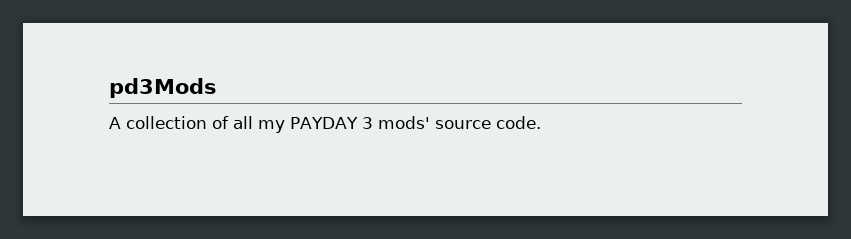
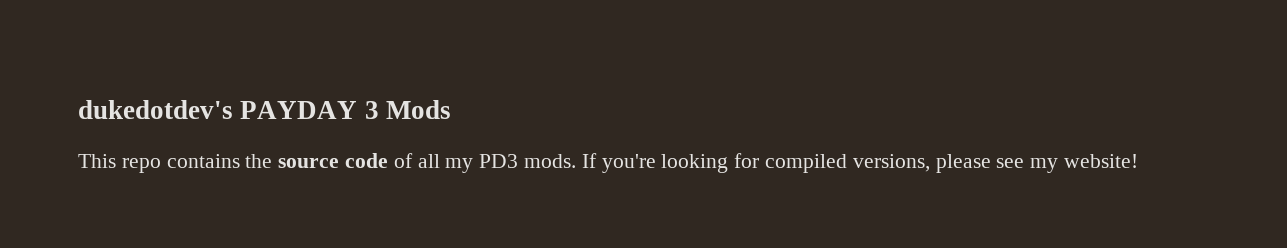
- pd3Mods
- A collection of all my PAYDAY 3 mods' source code.
+ dukedotdev's PAYDAY 3 Mods
+ This repo contains the source code of all my PD3 mods. If you're looking for compiled versions, please see my website!

